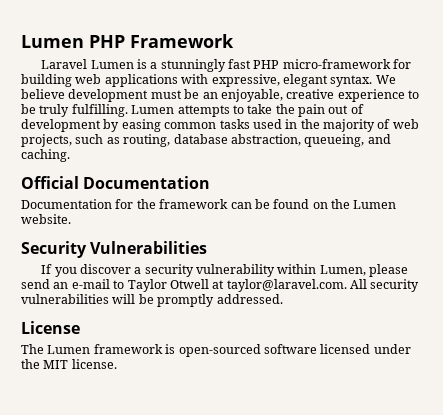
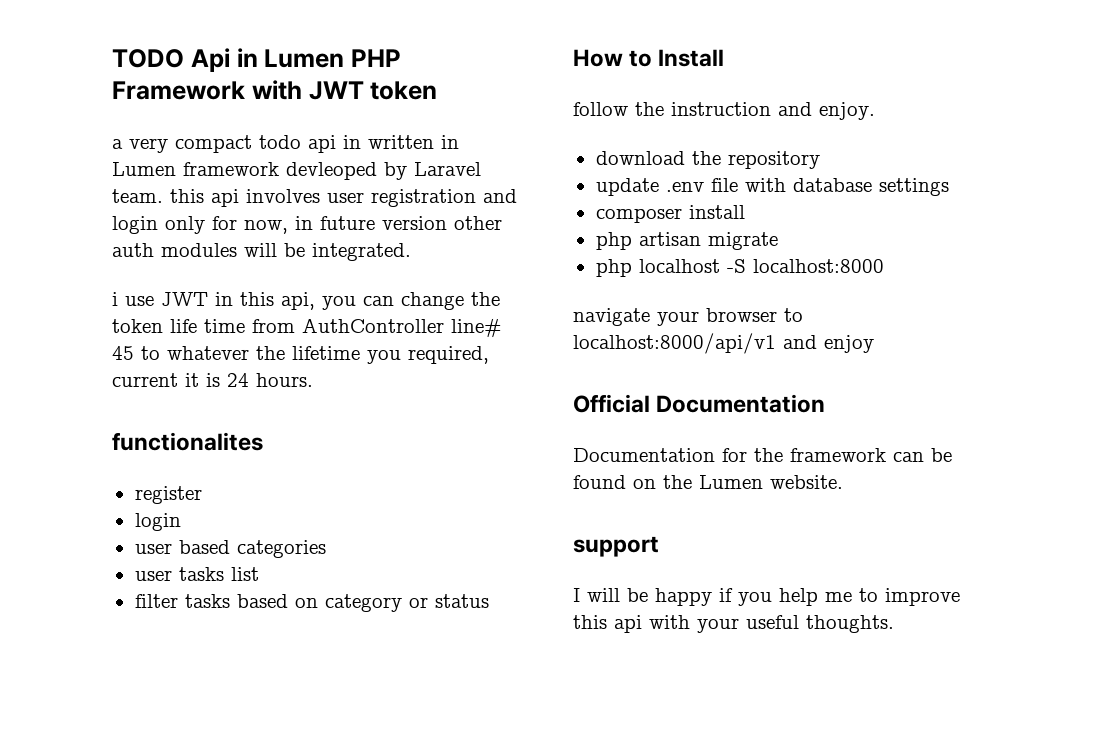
- Lumen PHP Framework
- Laravel Lumen is a stunningly fast PHP micro-framework for building web applications with expressive, elegant syntax. We believe development must be an enjoyable, creative experience to be truly fulfilling. Lumen attempts to take the pain out of development by easing common tasks used in the majority of web projects, such as routing, database abstraction, queueing, and caching.
+ TODO Api in Lumen PHP Framework with JWT token
+ a very compact todo api in written in Lumen framework devleoped by Laravel team. this api involves user registration and login only for now, in future version other auth modules will be integrated.
+ i use JWT in this api, you can change the token life time from AuthController line# 45 to whatever the lifetime you required, current it is 24 hours.
+ functionalites
+ register
+ login
+ user based categories
+ user tasks list
+ filter tasks based on category or status
+ How to Install
+ follow the instruction and enjoy.
+ download the repository
+ update .env file with database settings
+ composer install
+ php artisan migrate
+ php localhost -S localhost:8000
+ navigate your browser to localhost:8000/api/v1 and enjoy
- Security Vulnerabilities
- If you discover a security vulnerability within Lumen, please send an e-mail to Taylor Otwell at taylor@laravel.com. All security vulnerabilities will be promptly addressed.
- License
- The Lumen framework is open-sourced software licensed under the MIT license.
+ support
+ I will be happy if you help me to improve this api with your useful thoughts.

